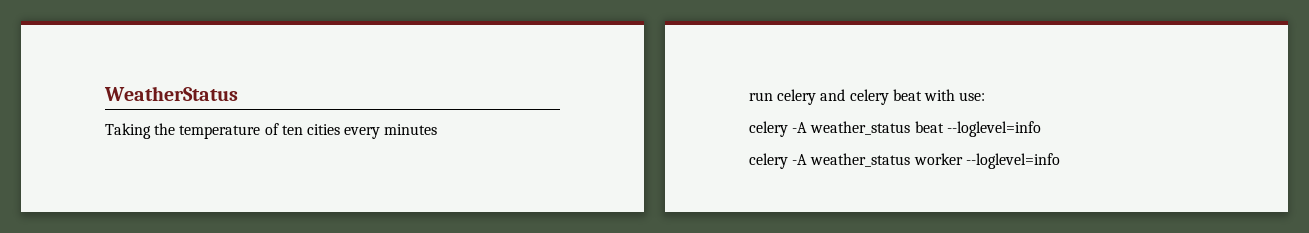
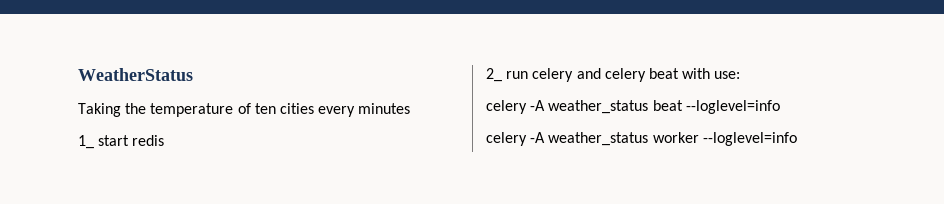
- run celery and celery beat with use:
+ 1_ start redis
+ 2_ run celery and celery beat with use:

